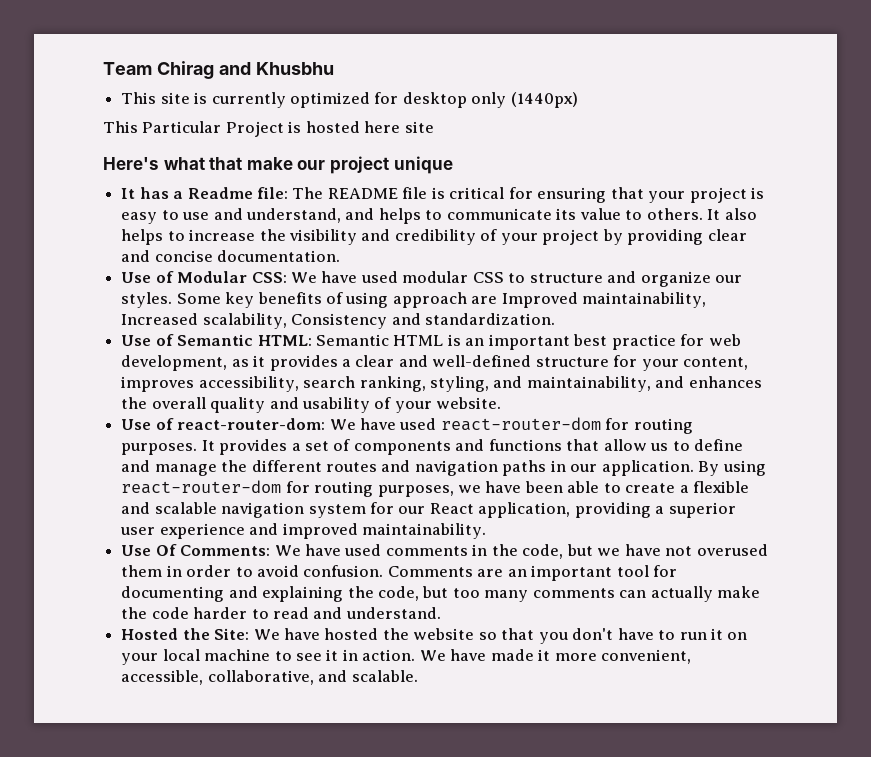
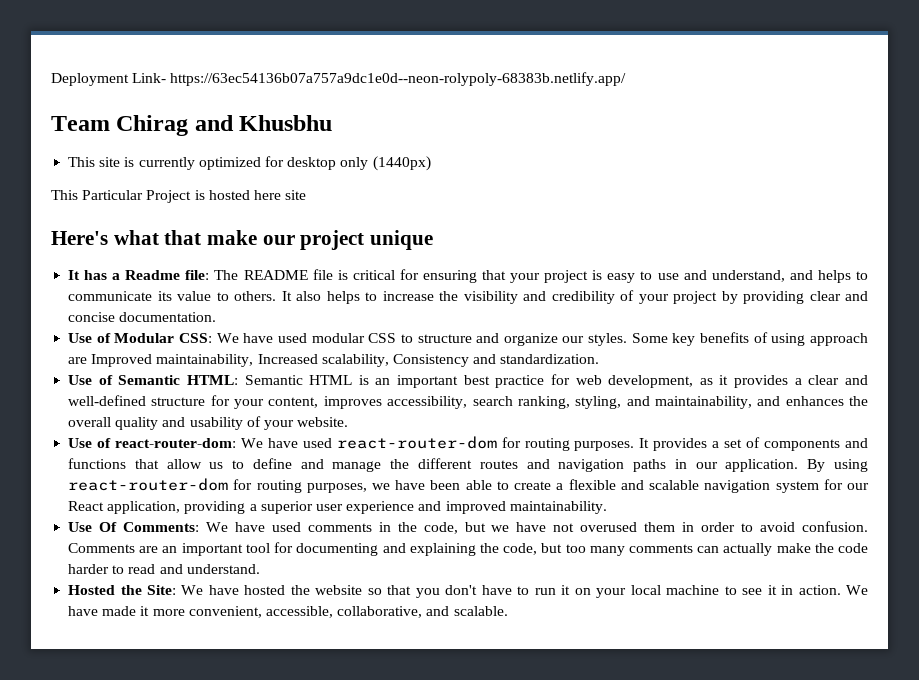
+ Deployment Link- https://63ec54136b07a757a9dc1e0d--neon-rolypoly-68383b.netlify.app/

